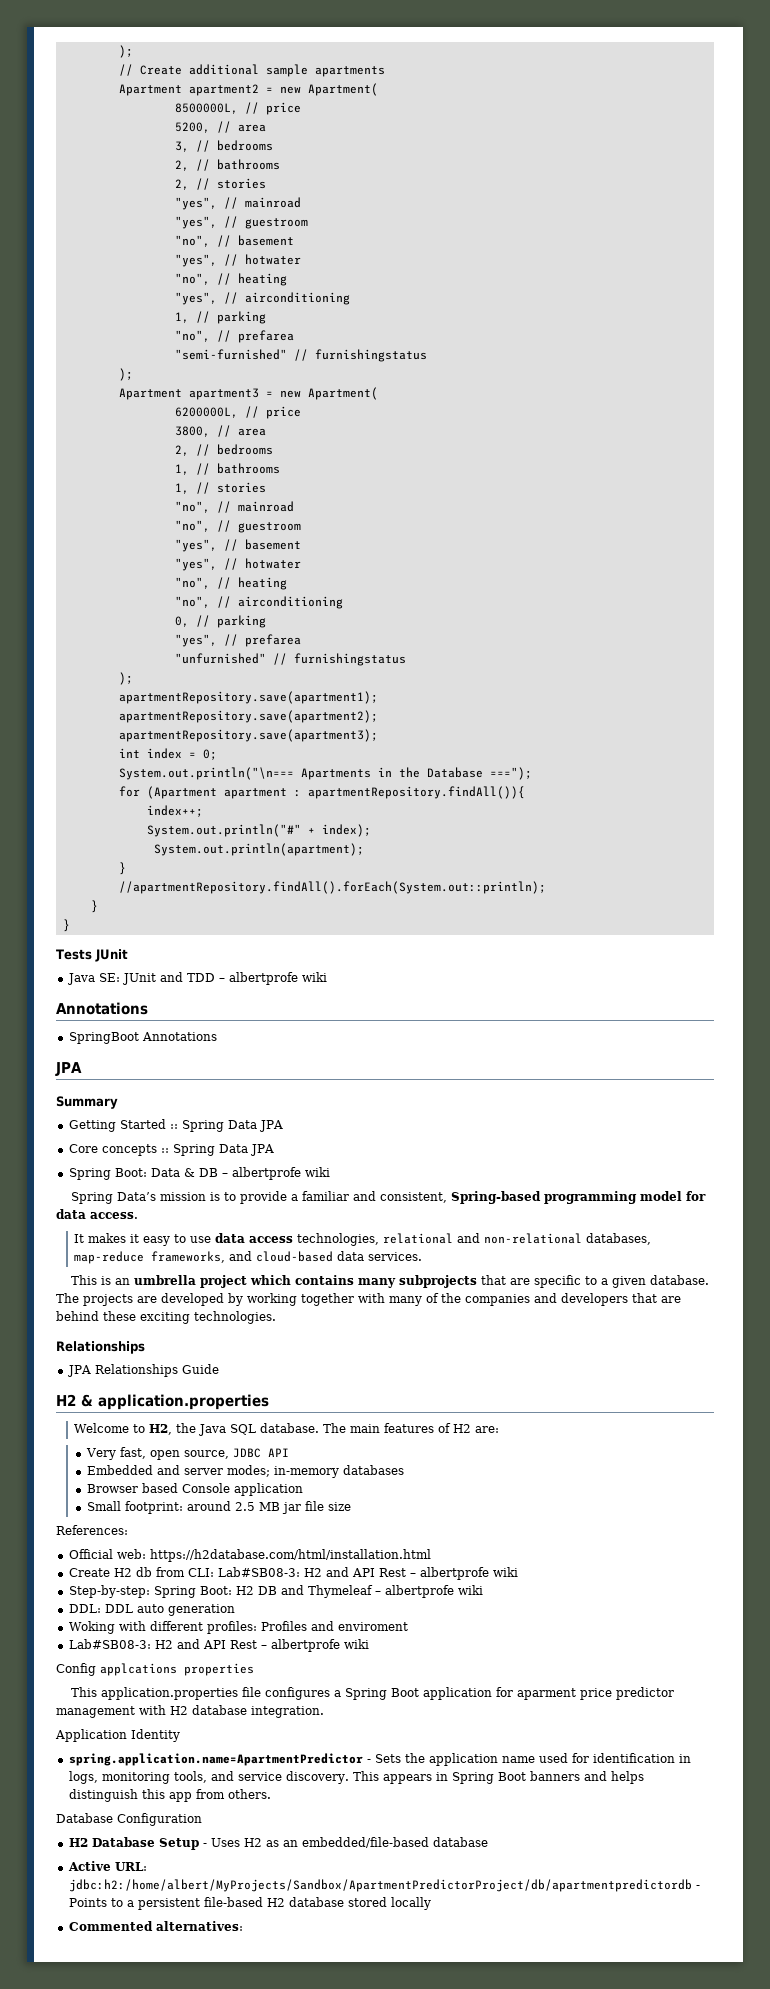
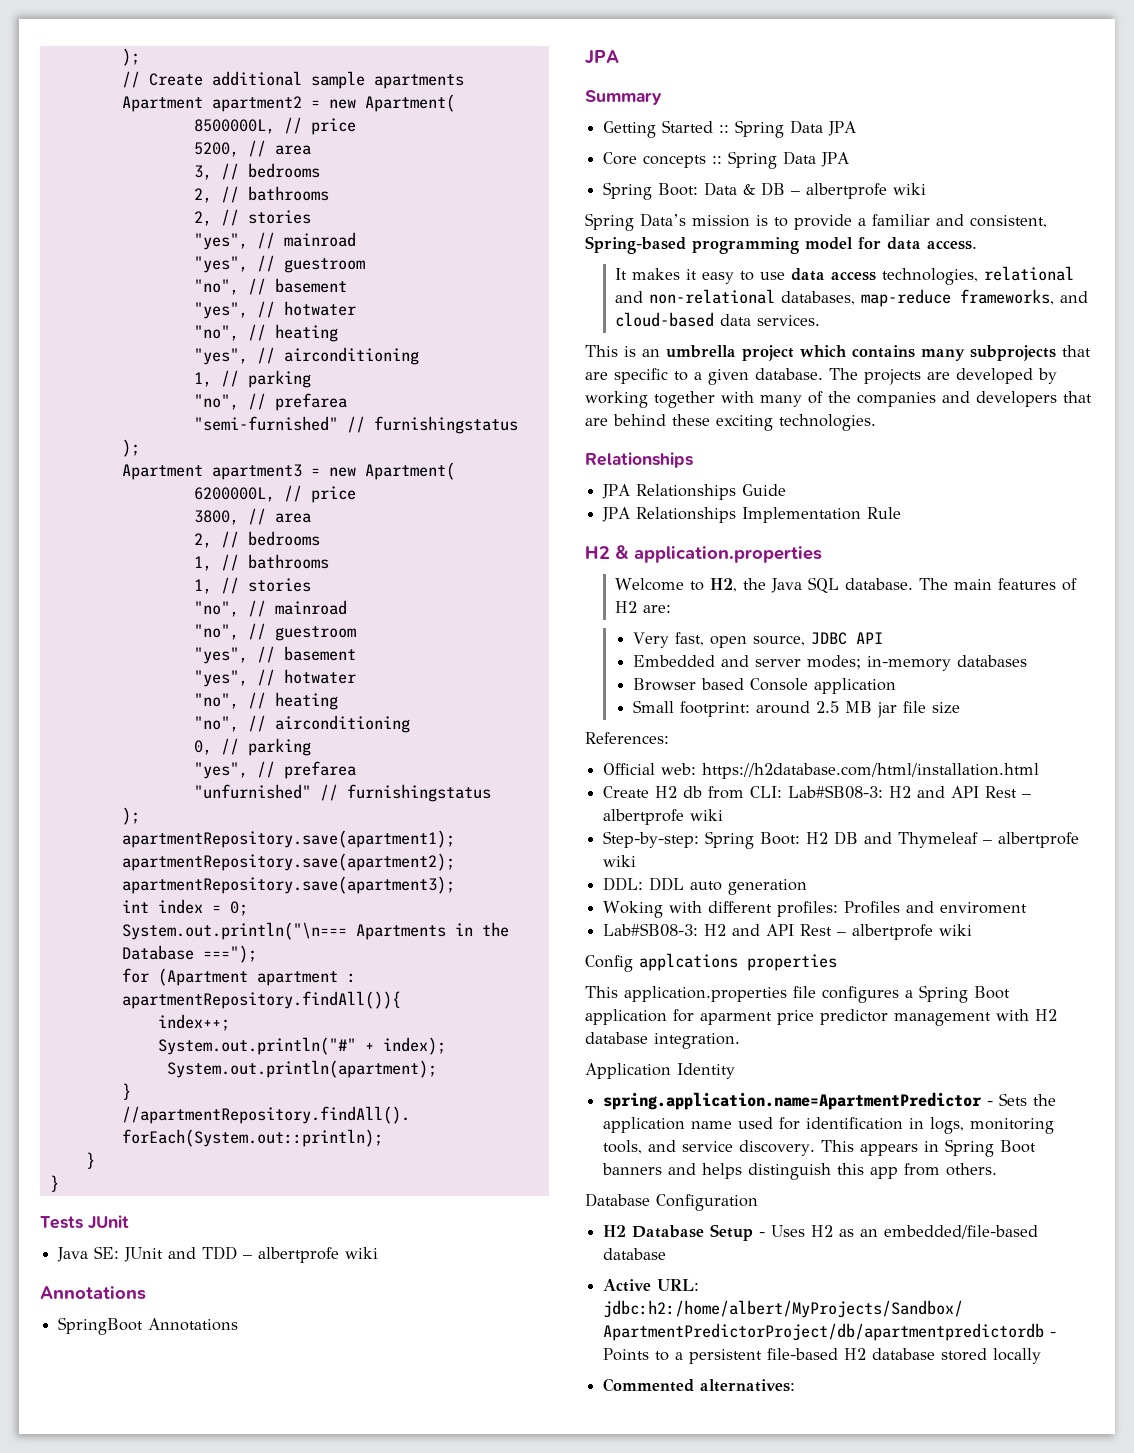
+ JPA Relationships Implementation Rule

